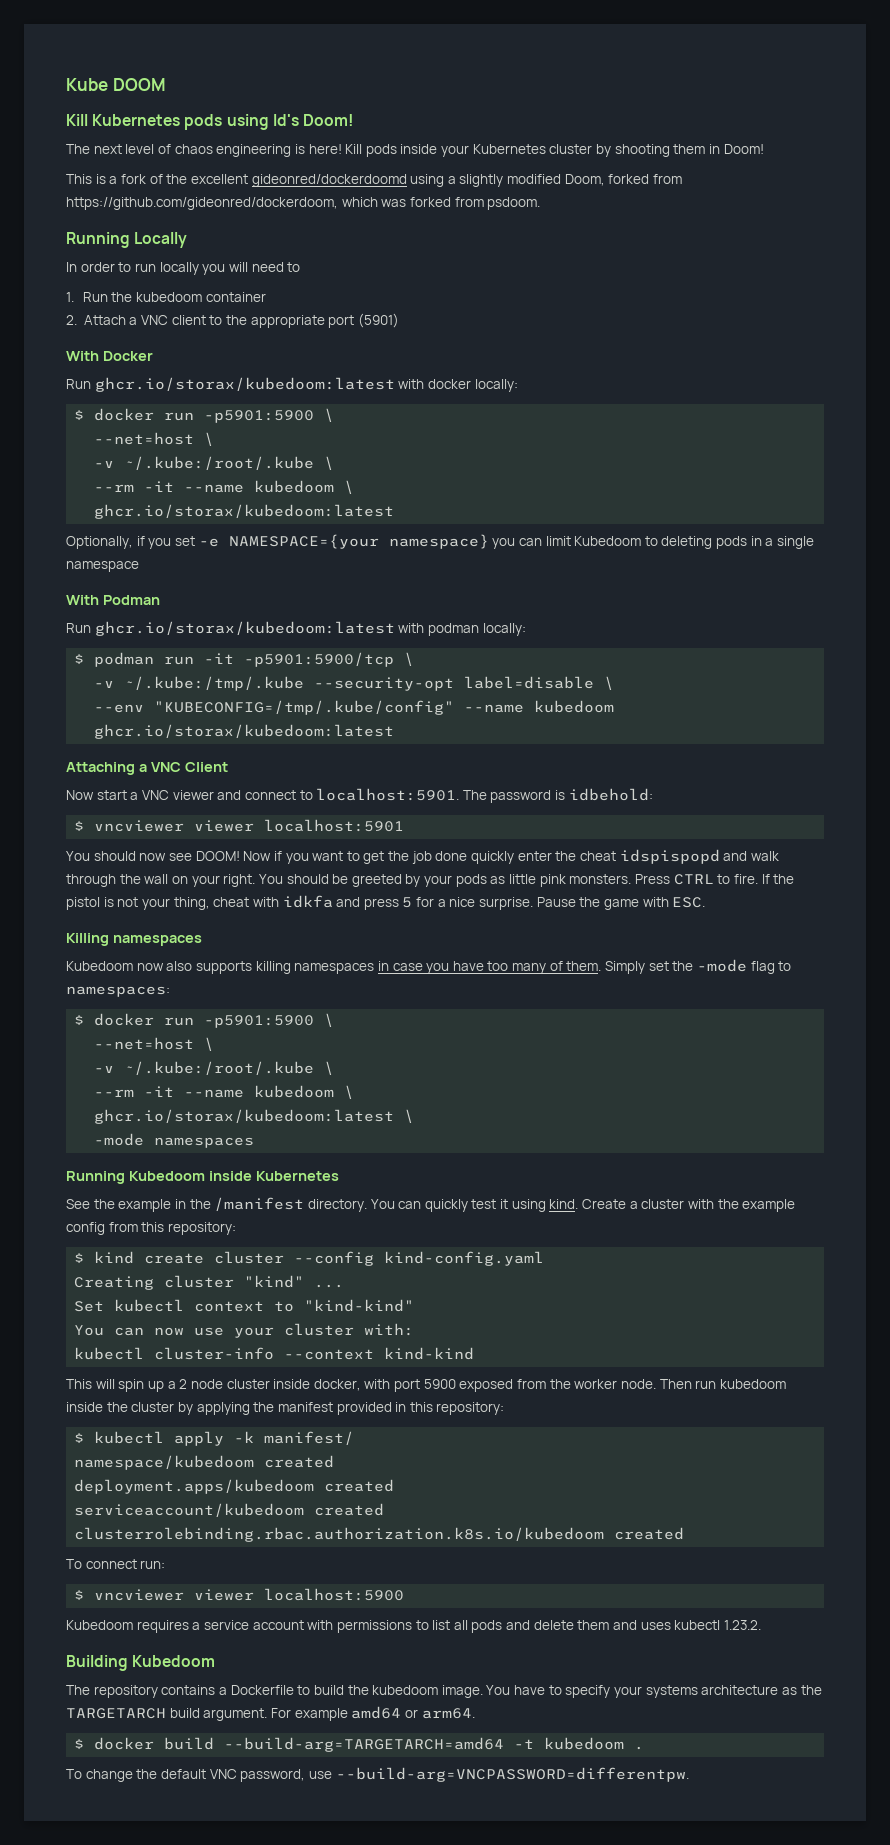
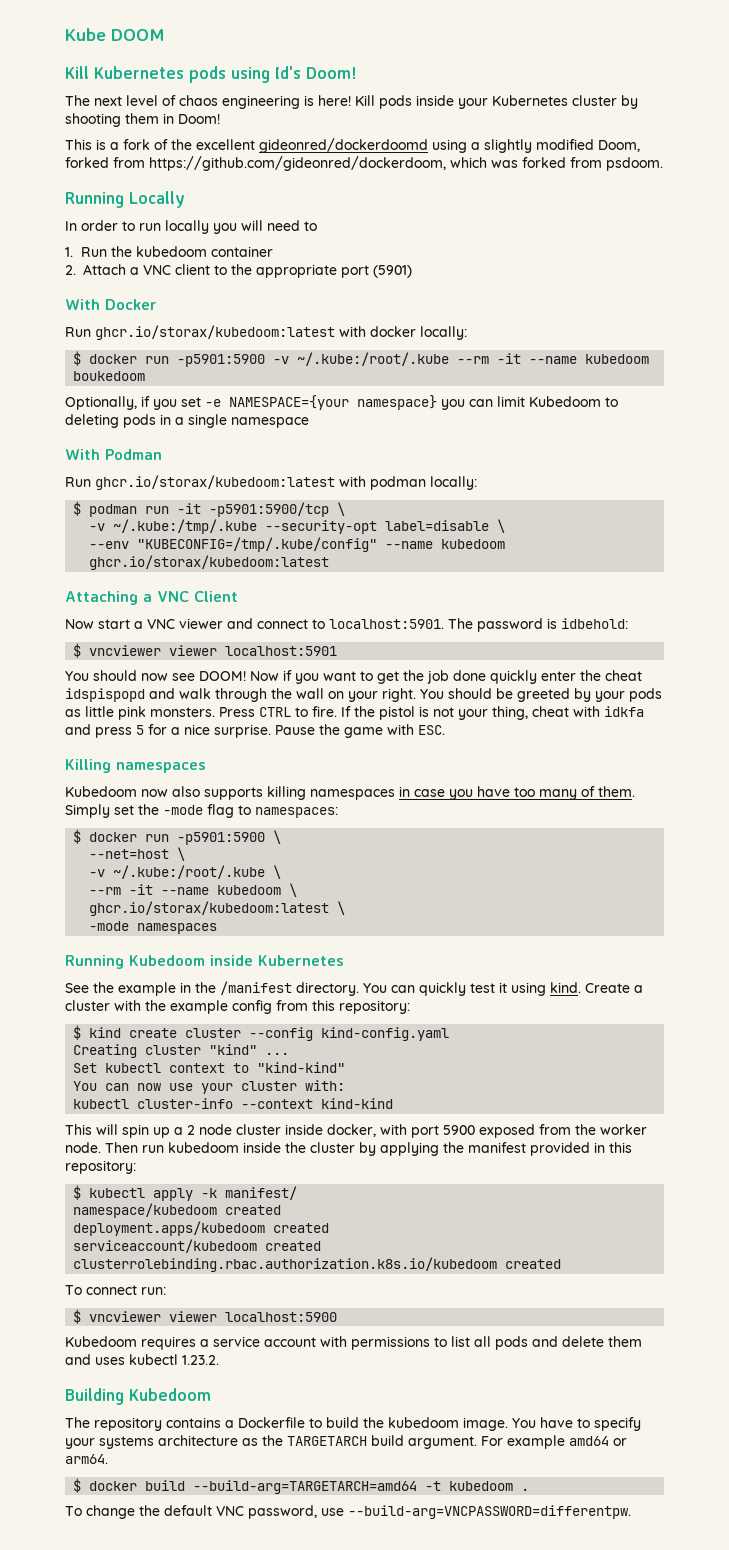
  Run ghcr.io/storax/kubedoom:latest with docker locally:
- $ docker run -p5901:5900 \
- --net=host \
- -v ~/.kube:/root/.kube \
- --rm -it --name kubedoom \
- ghcr.io/storax/kubedoom:latest
+ $ docker run -p5901:5900 -v ~/.kube:/root/.kube --rm -it --name kubedoom boukedoom

